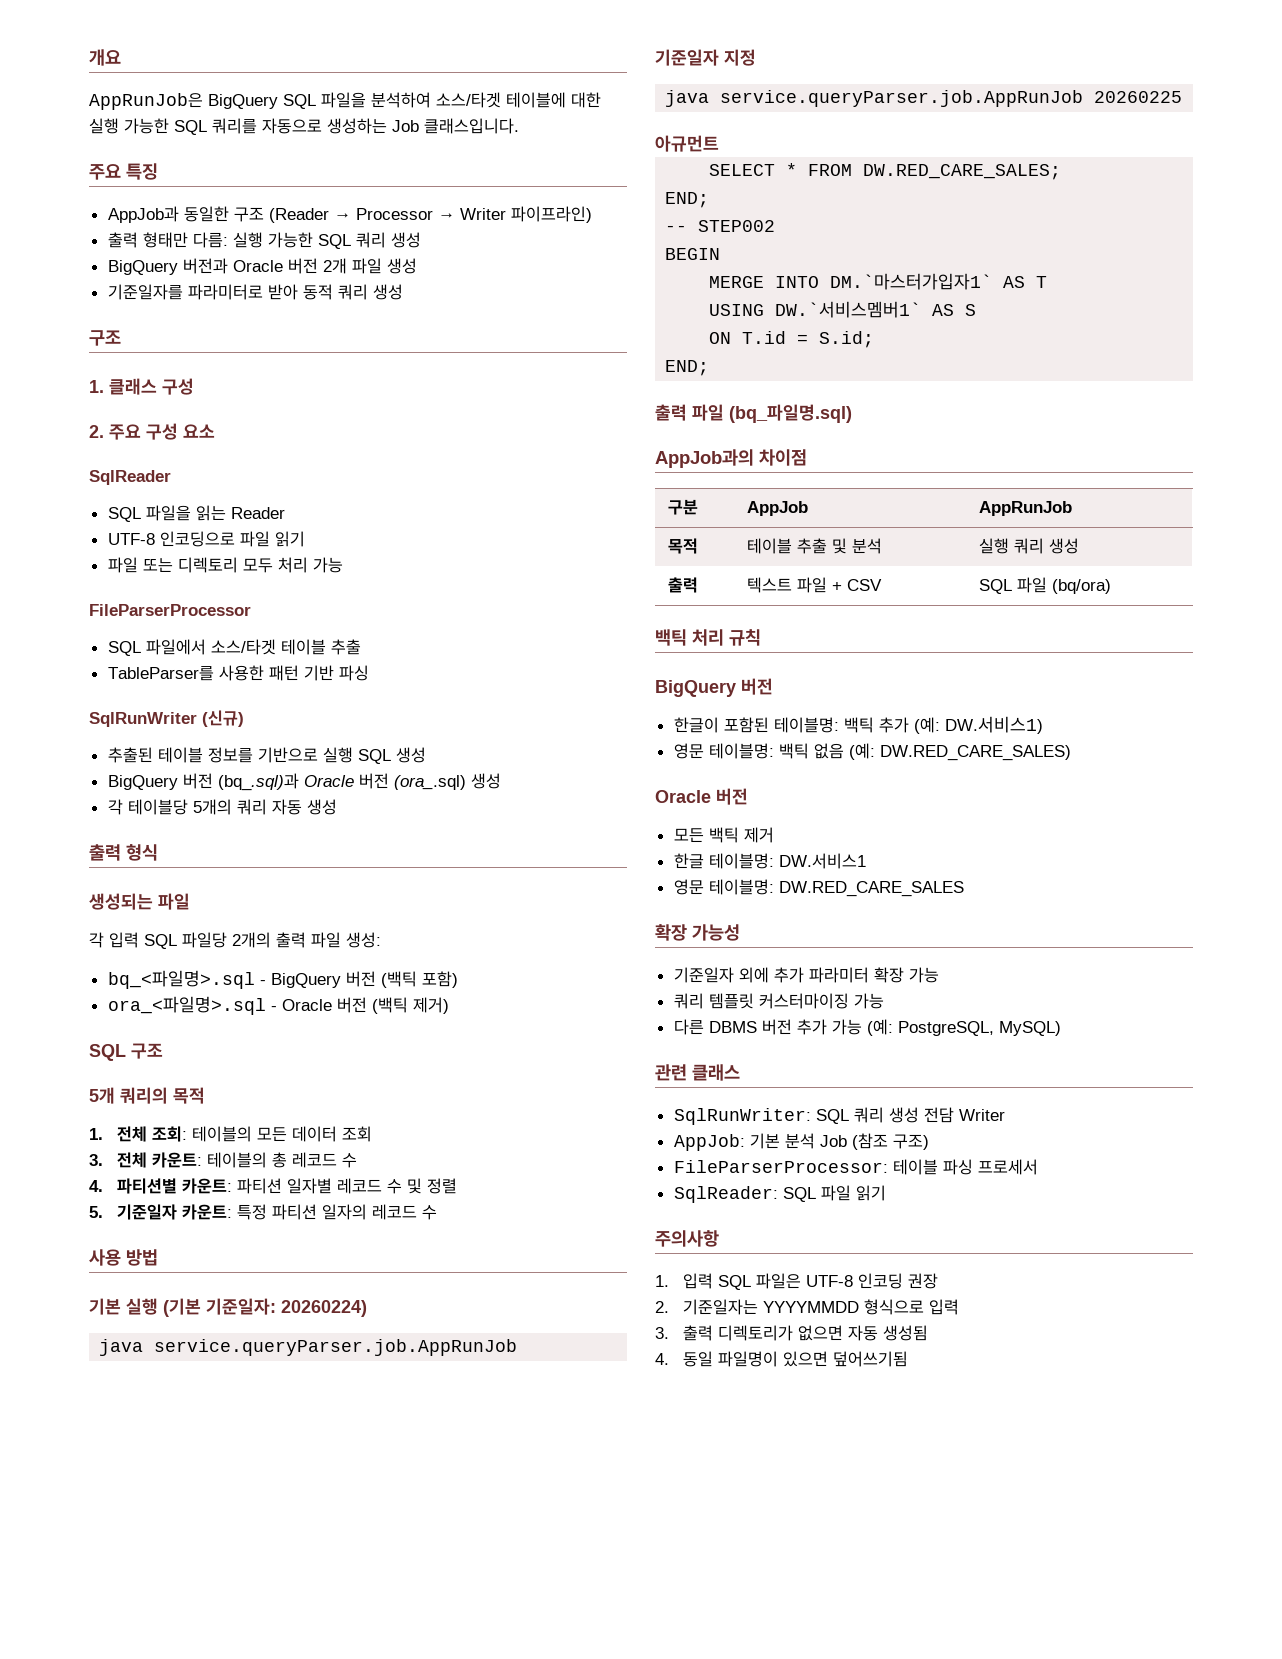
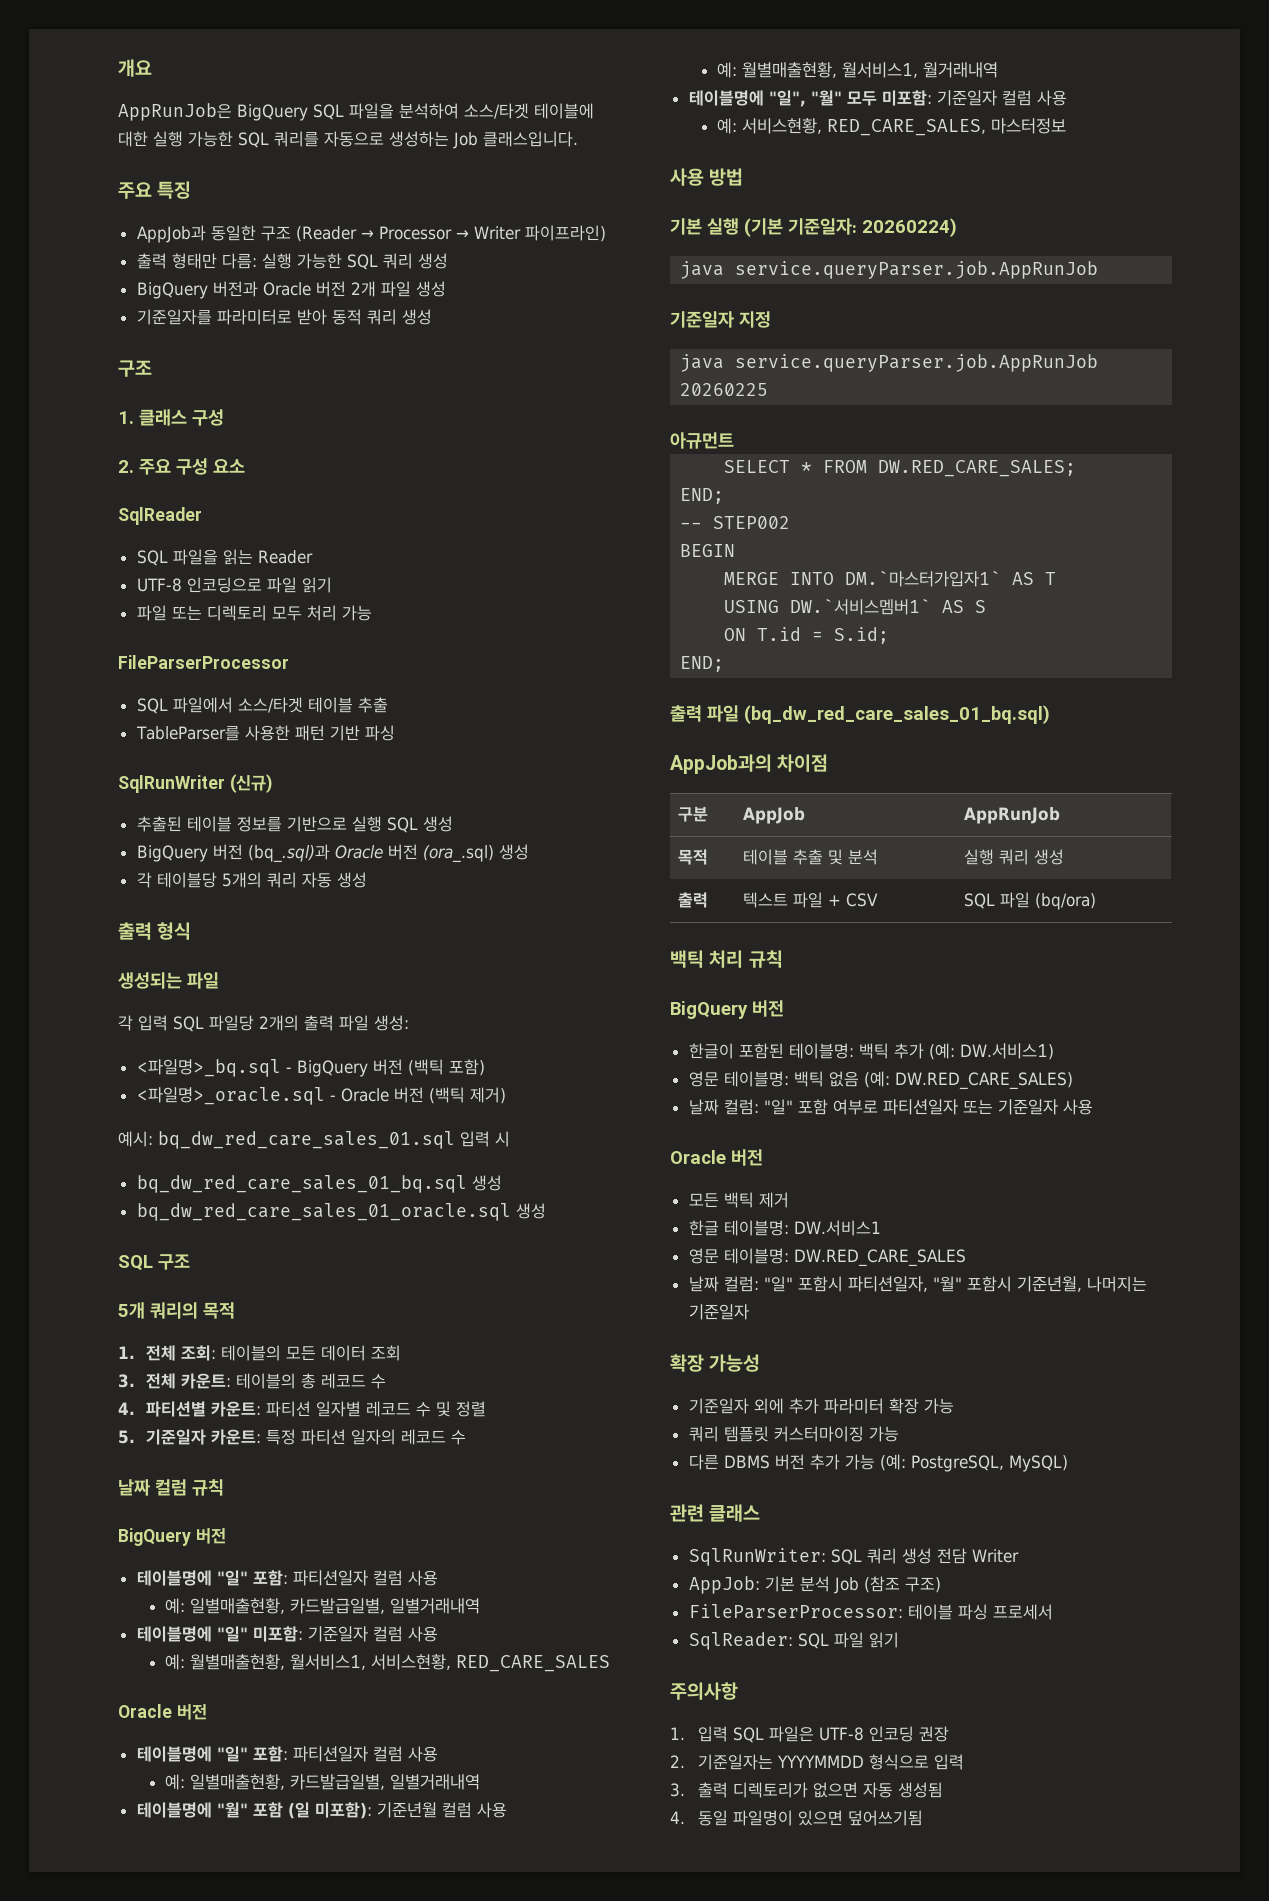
- bq_<파일명>.sql - BigQuery 버전 (백틱 포함)
+ <파일명>_bq.sql - BigQuery 버전 (백틱 포함)
- ora_<파일명>.sql - Oracle 버전 (백틱 제거)
+ <파일명>_oracle.sql - Oracle 버전 (백틱 제거)
+ 예시: bq_dw_red_care_sales_01.sql 입력 시
+ bq_dw_red_care_sales_01_bq.sql 생성
+ bq_dw_red_care_sales_01_oracle.sql 생성
+ 날짜 컬럼 규칙
+ BigQuery 버전
+ 테이블명에 "일" 포함: 파티션일자 컬럼 사용
+ 예: 일별매출현황, 카드발급일별, 일별거래내역
+ 테이블명에 "일" 미포함: 기준일자 컬럼 사용
+ 예: 월별매출현황, 월서비스1, 서비스현황, RED_CARE_SALES
+ Oracle 버전
+ 테이블명에 "일" 포함: 파티션일자 컬럼 사용
+ 예: 일별매출현황, 카드발급일별, 일별거래내역
+ 테이블명에 "월" 포함 (일 미포함): 기준년월 컬럼 사용
+ 예: 월별매출현황, 월서비스1, 월거래내역
+ 테이블명에 "일", "월" 모두 미포함: 기준일자 컬럼 사용
+ 예: 서비스현황, RED_CARE_SALES, 마스터정보
- 출력 파일 (bq_파일명.sql)
+ 출력 파일 (bq_dw_red_care_sales_01_bq.sql)
+ 날짜 컬럼: "일" 포함 여부로 파티션일자 또는 기준일자 사용
+ 날짜 컬럼: "일" 포함시 파티션일자, "월" 포함시 기준년월, 나머지는 기준일자

